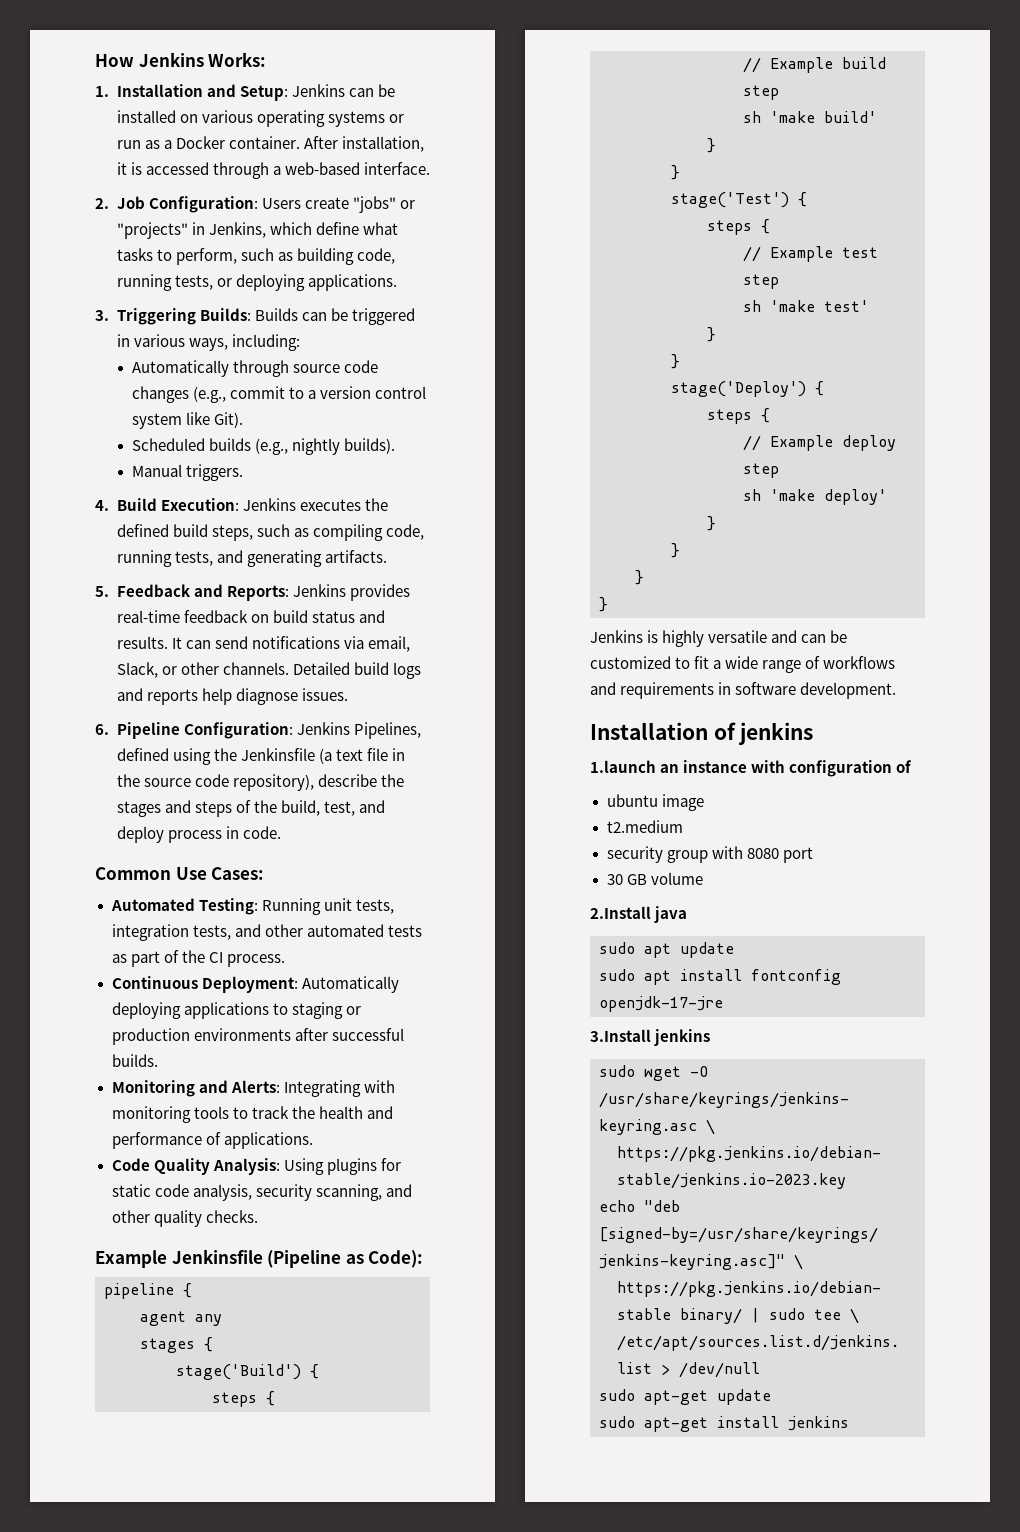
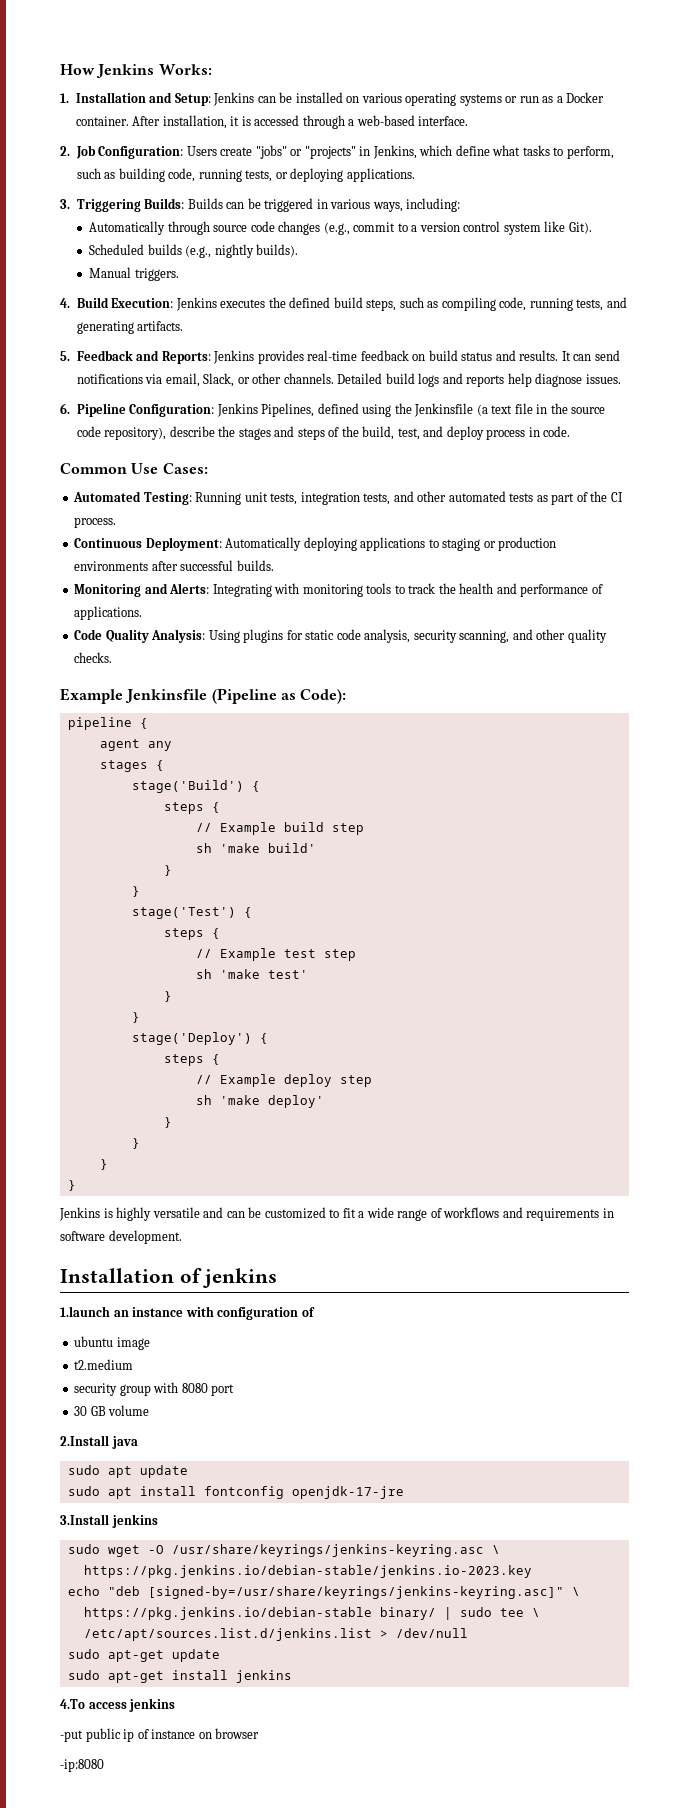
+ 4.To access jenkins
+ -put public ip of instance on browser
+ -ip:8080

